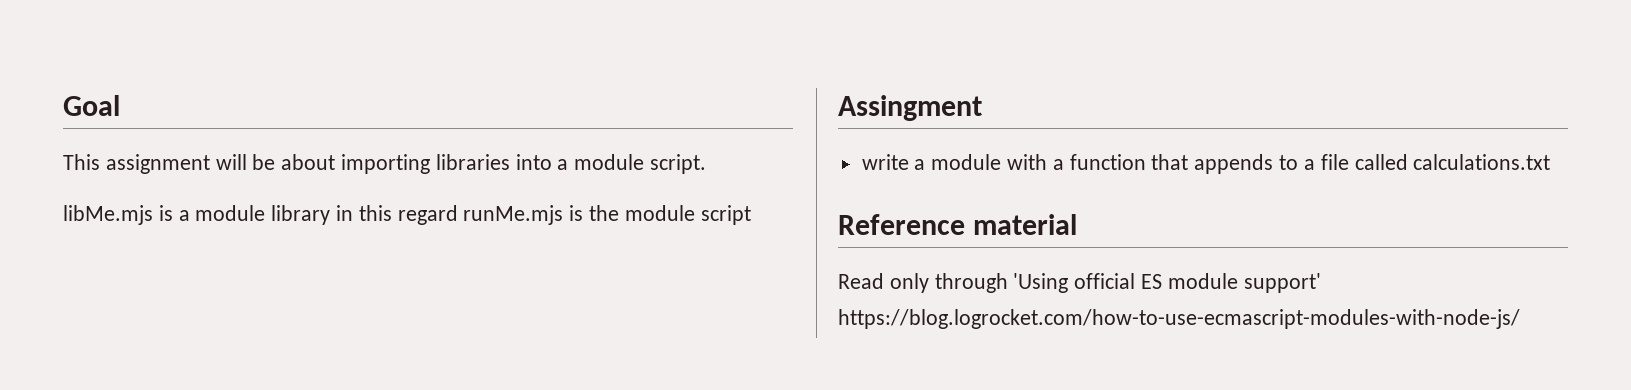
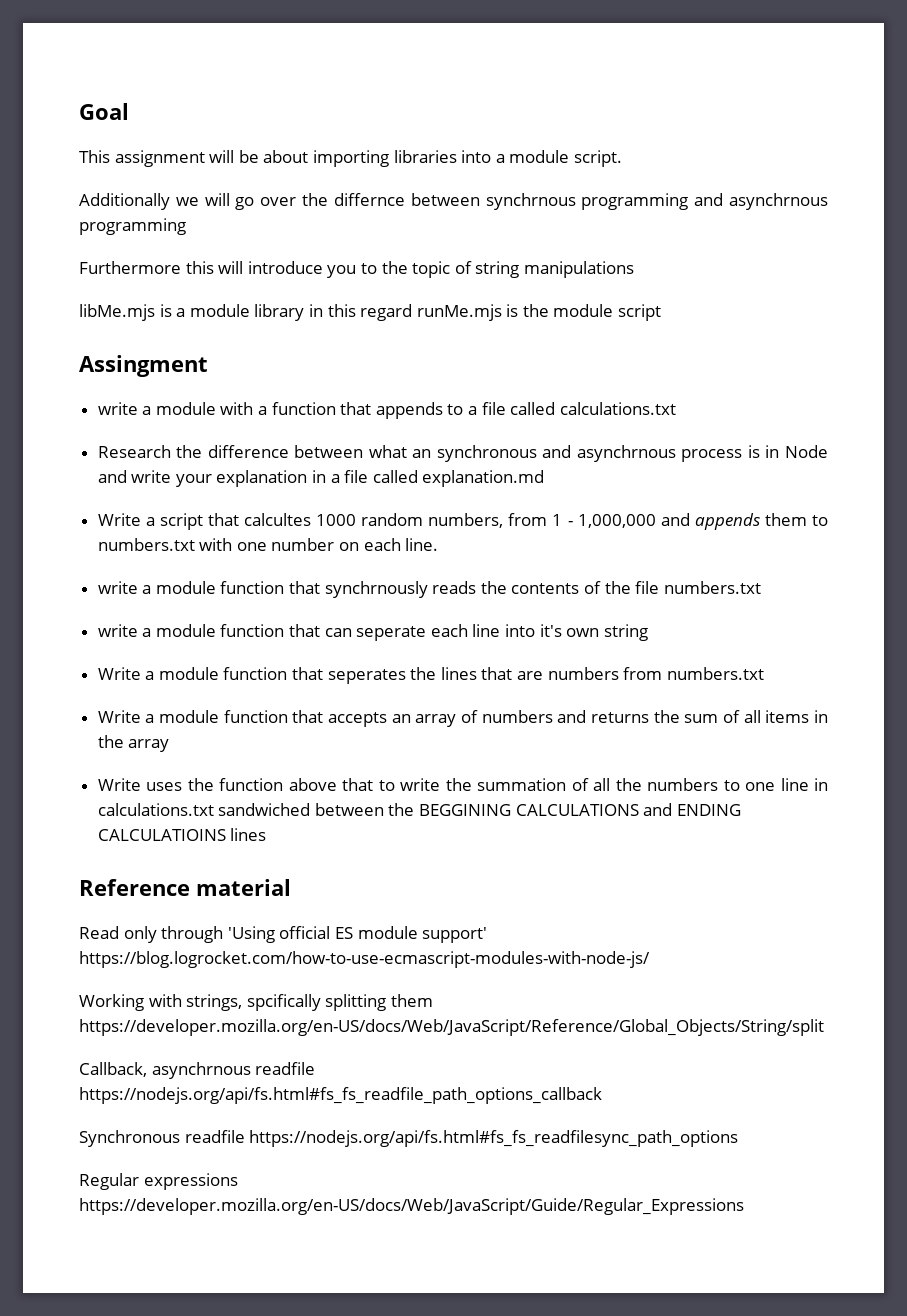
+ Additionally we will go over the differnce between synchrnous programming and asynchrnous programming
+ Furthermore this will introduce you to the topic of string manipulations
+ Research the difference between what an synchronous and asynchrnous process is in Node and write your explanation in a file called explanation.md
+ Write a script that calcultes 1000 random numbers, from 1 - 1,000,000 and appends them to numbers.txt with one number on each line.
+ write a module function that synchrnously reads the contents of the file numbers.txt
+ write a module function that can seperate each line into it's own string
+ Write a module function that seperates the lines that are numbers from numbers.txt
+ Write a module function that accepts an array of numbers and returns the sum of all items in the array
+ Write uses the function above that to write the summation of all the numbers to one line in calculations.txt sandwiched between the BEGGINING CALCULATIONS and ENDING CALCULATIOINS lines
+ Working with strings, spcifically splitting them https://developer.mozilla.org/en-US/docs/Web/JavaScript/Reference/Global_Objects/String/split
+ Callback, asynchrnous readfile https://nodejs.org/api/fs.html#fs_fs_readfile_path_options_callback
+ Synchronous readfile https://nodejs.org/api/fs.html#fs_fs_readfilesync_path_options
+ Regular expressions https://developer.mozilla.org/en-US/docs/Web/JavaScript/Guide/Regular_Expressions

